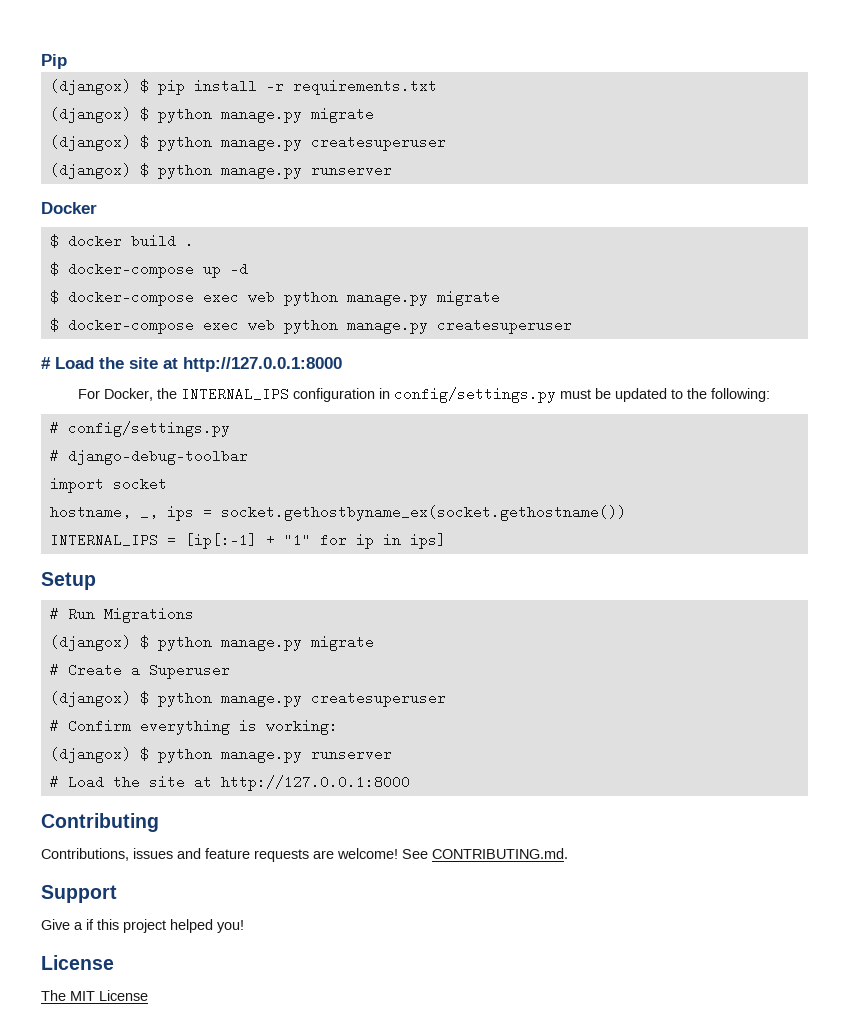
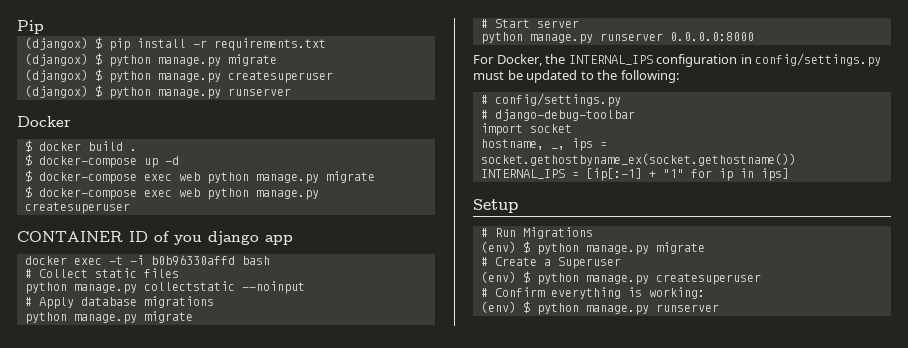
  $ docker-compose exec web python manage.py createsuperuser
- # Load the site at http://127.0.0.1:8000
+ CONTAINER ID of you django app
+ docker exec -t -i b0b96330affd bash
+ # Collect static files
+ python manage.py collectstatic --noinput
+ # Apply database migrations
+ python manage.py migrate
+ # Start server
+ python manage.py runserver 0.0.0.0:8000
  # Run Migrations
- (djangox) $ python manage.py migrate
+ (env) $ python manage.py migrate
  # Create a Superuser
- (djangox) $ python manage.py createsuperuser
+ (env) $ python manage.py createsuperuser
  # Confirm everything is working:
- (djangox) $ python manage.py runserver
- # Load the site at http://127.0.0.1:8000
- Contributing
- Contributions, issues and feature requests are welcome! See CONTRIBUTING.md.
- Support
- Give a if this project helped you!
- License
- The MIT License
+ (env) $ python manage.py runserver

